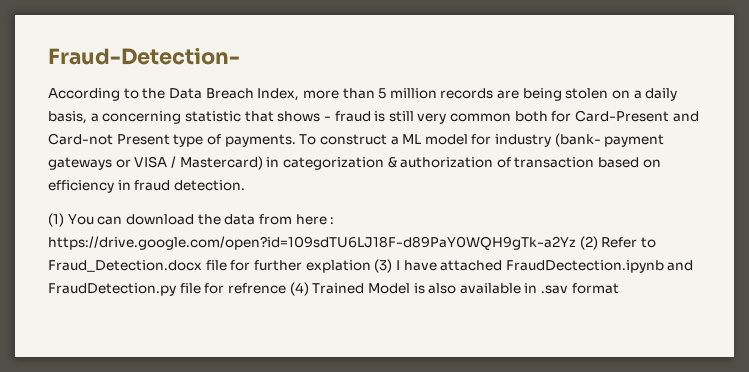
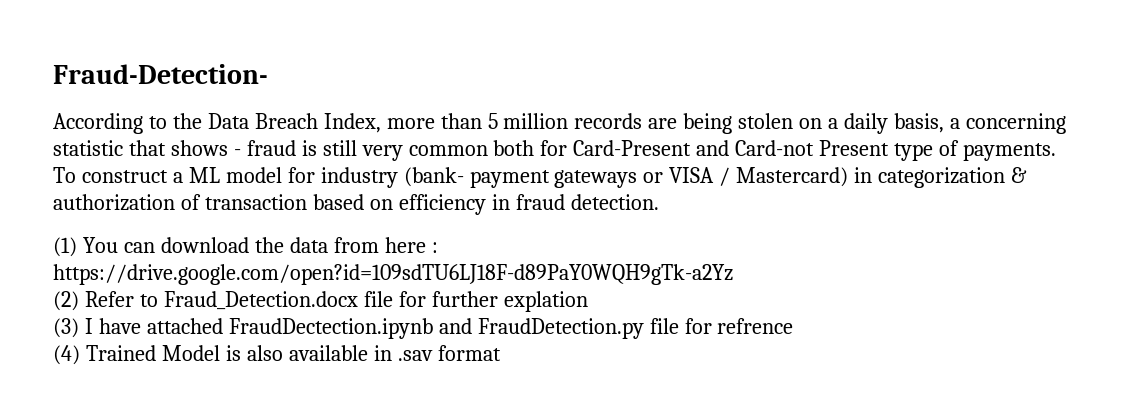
- (1) You can download the data from here : https://drive.google.com/open?id=109sdTU6LJ18F-d89PaY0WQH9gTk-a2Yz (2) Refer to Fraud_Detection.docx file for further explation (3) I have attached FraudDectection.ipynb and FraudDetection.py file for refrence (4) Trained Model is also available in .sav format
+ (1) You can download the data from here : https://drive.google.com/open?id=109sdTU6LJ18F-d89PaY0WQH9gTk-a2Yz
+ (2) Refer to Fraud_Detection.docx file for further explation
+ (3) I have attached FraudDectection.ipynb and FraudDetection.py file for refrence
+ (4) Trained Model is also available in .sav format

